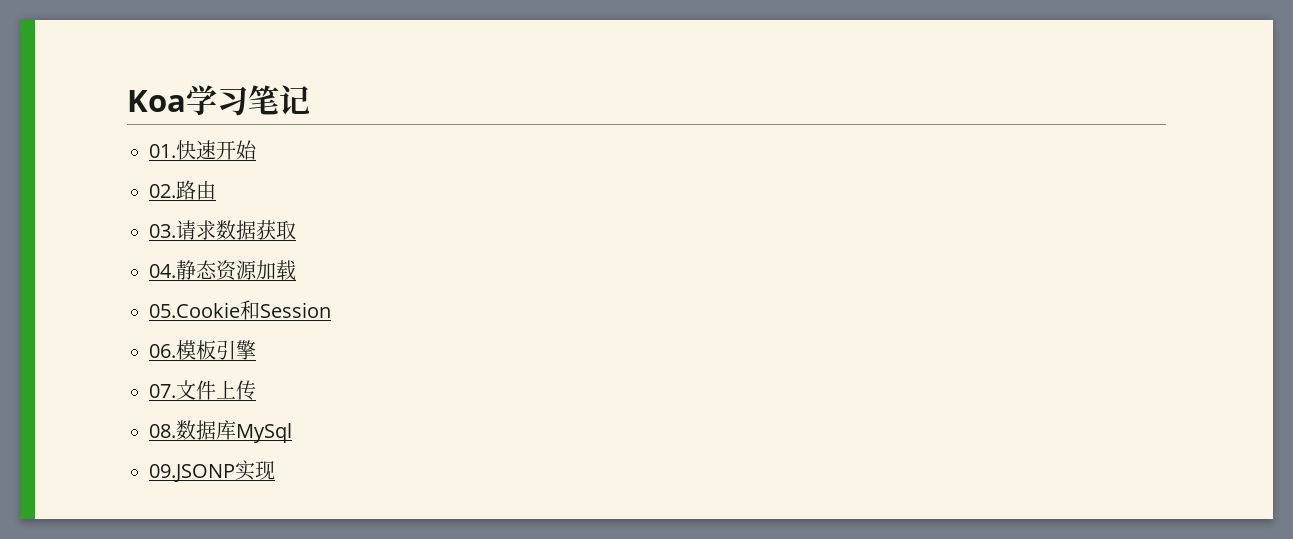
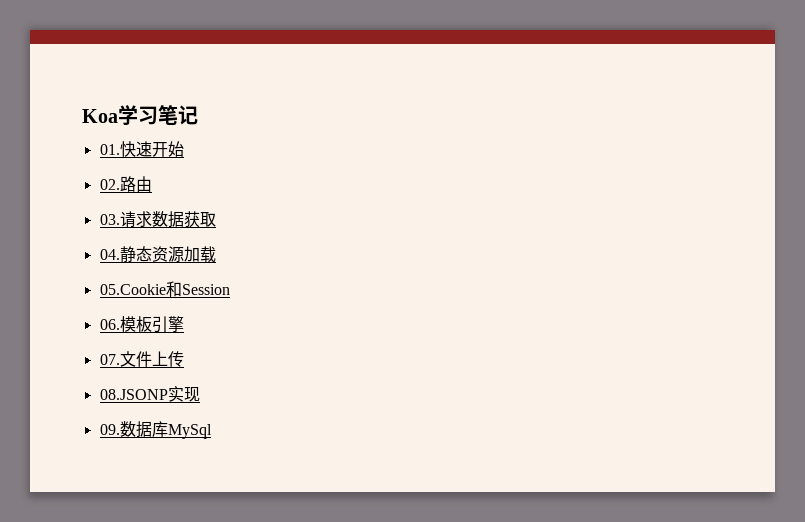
- 08.数据库MySql
+ 08.JSONP实现
+ 09.数据库MySql
- 09.JSONP实现

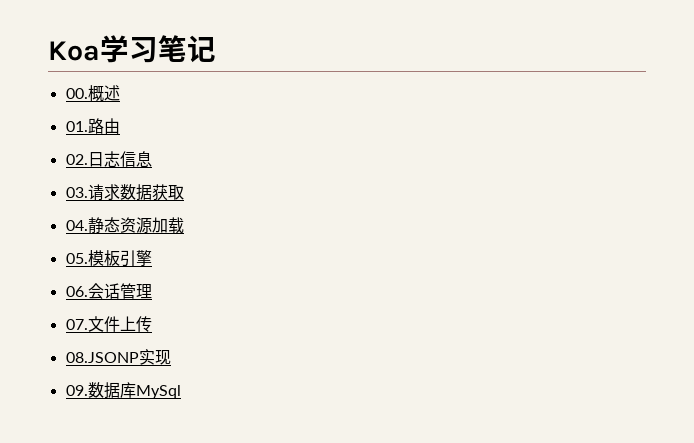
+ 00.概述
- 01.快速开始
+ 01.路由
- 02.路由
+ 02.日志信息
- 05.Cookie和Session
- 06.模板引擎
+ 05.模板引擎
+ 06.会话管理

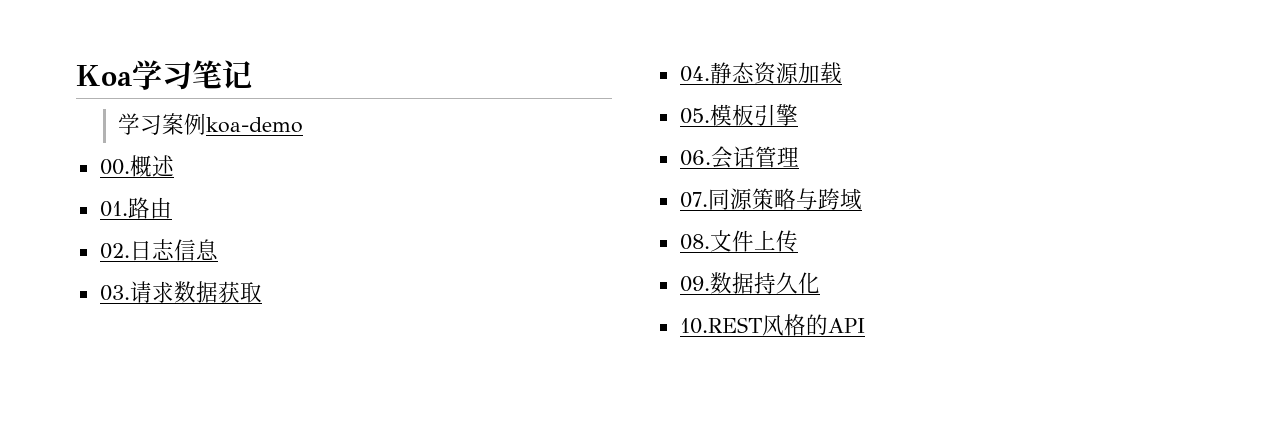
+ 学习案例koa-demo
- 07.文件上传
+ 07.同源策略与跨域
+ 08.文件上传
- 08.JSONP实现
- 09.数据库MySql
+ 09.数据持久化
+ 10.REST风格的API

